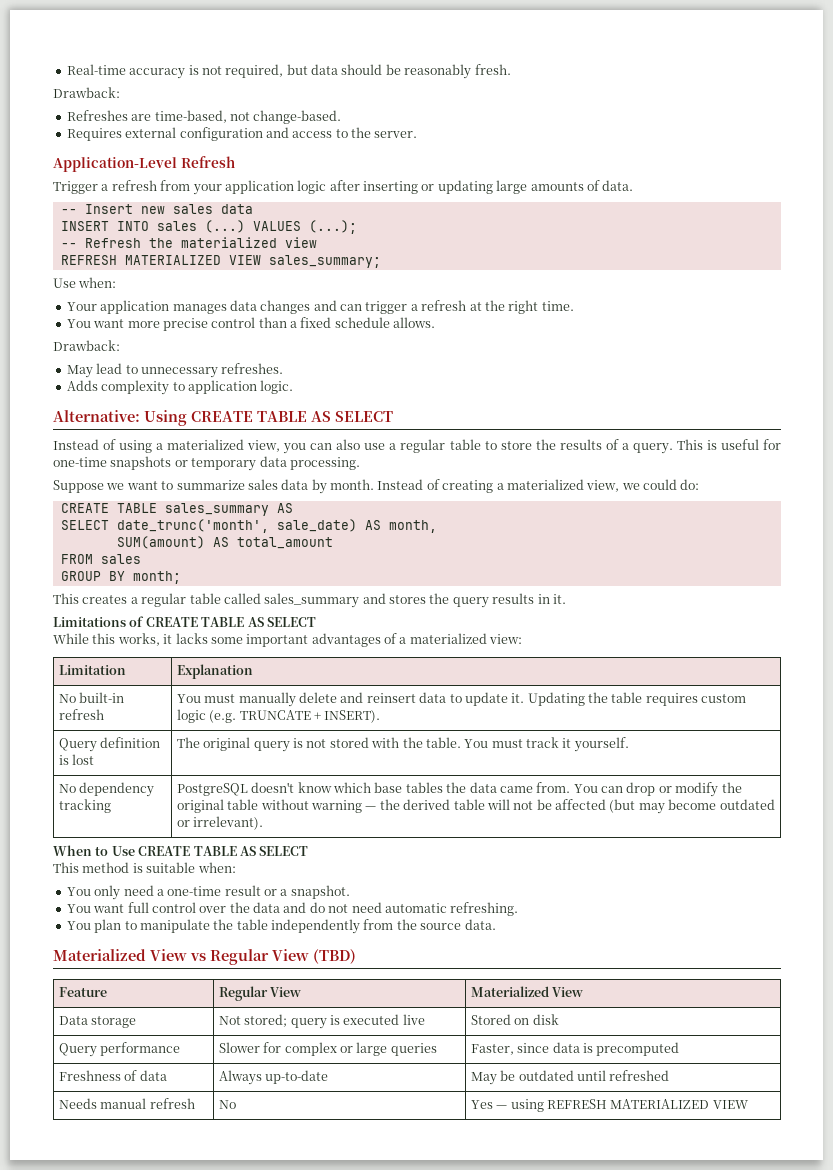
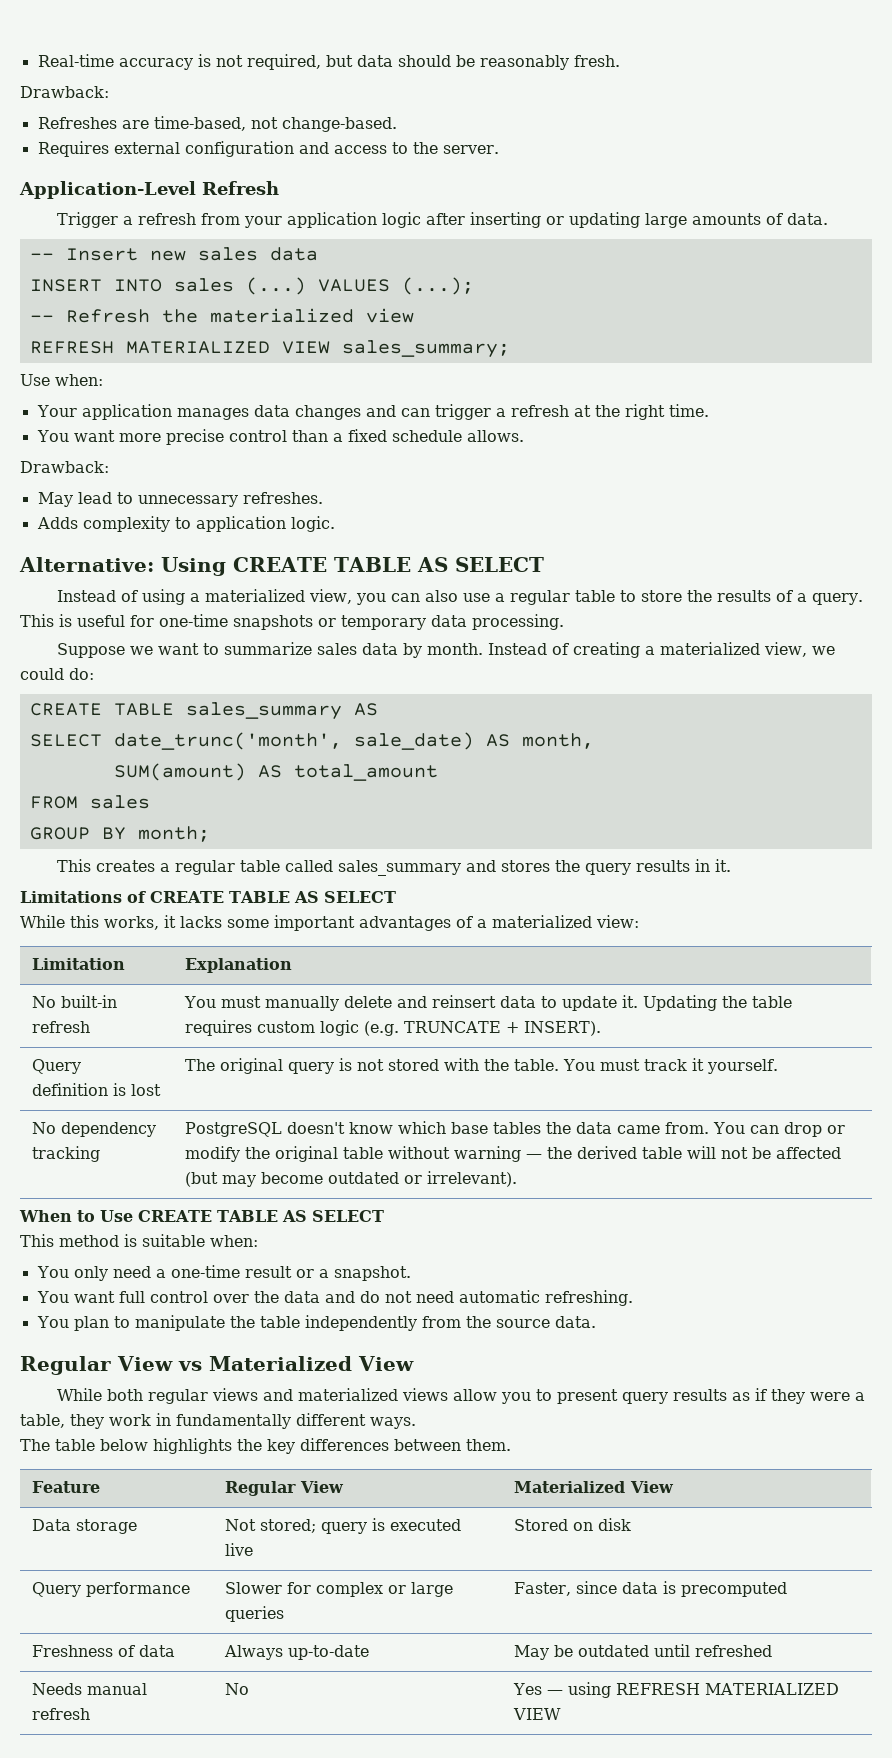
- Materialized View vs Regular View (TBD)
+ Regular View vs Materialized View
+ While both regular views and materialized views allow you to present query results as if they were a table, they work in fundamentally different ways.
+ The table below highlights the key differences between them.

